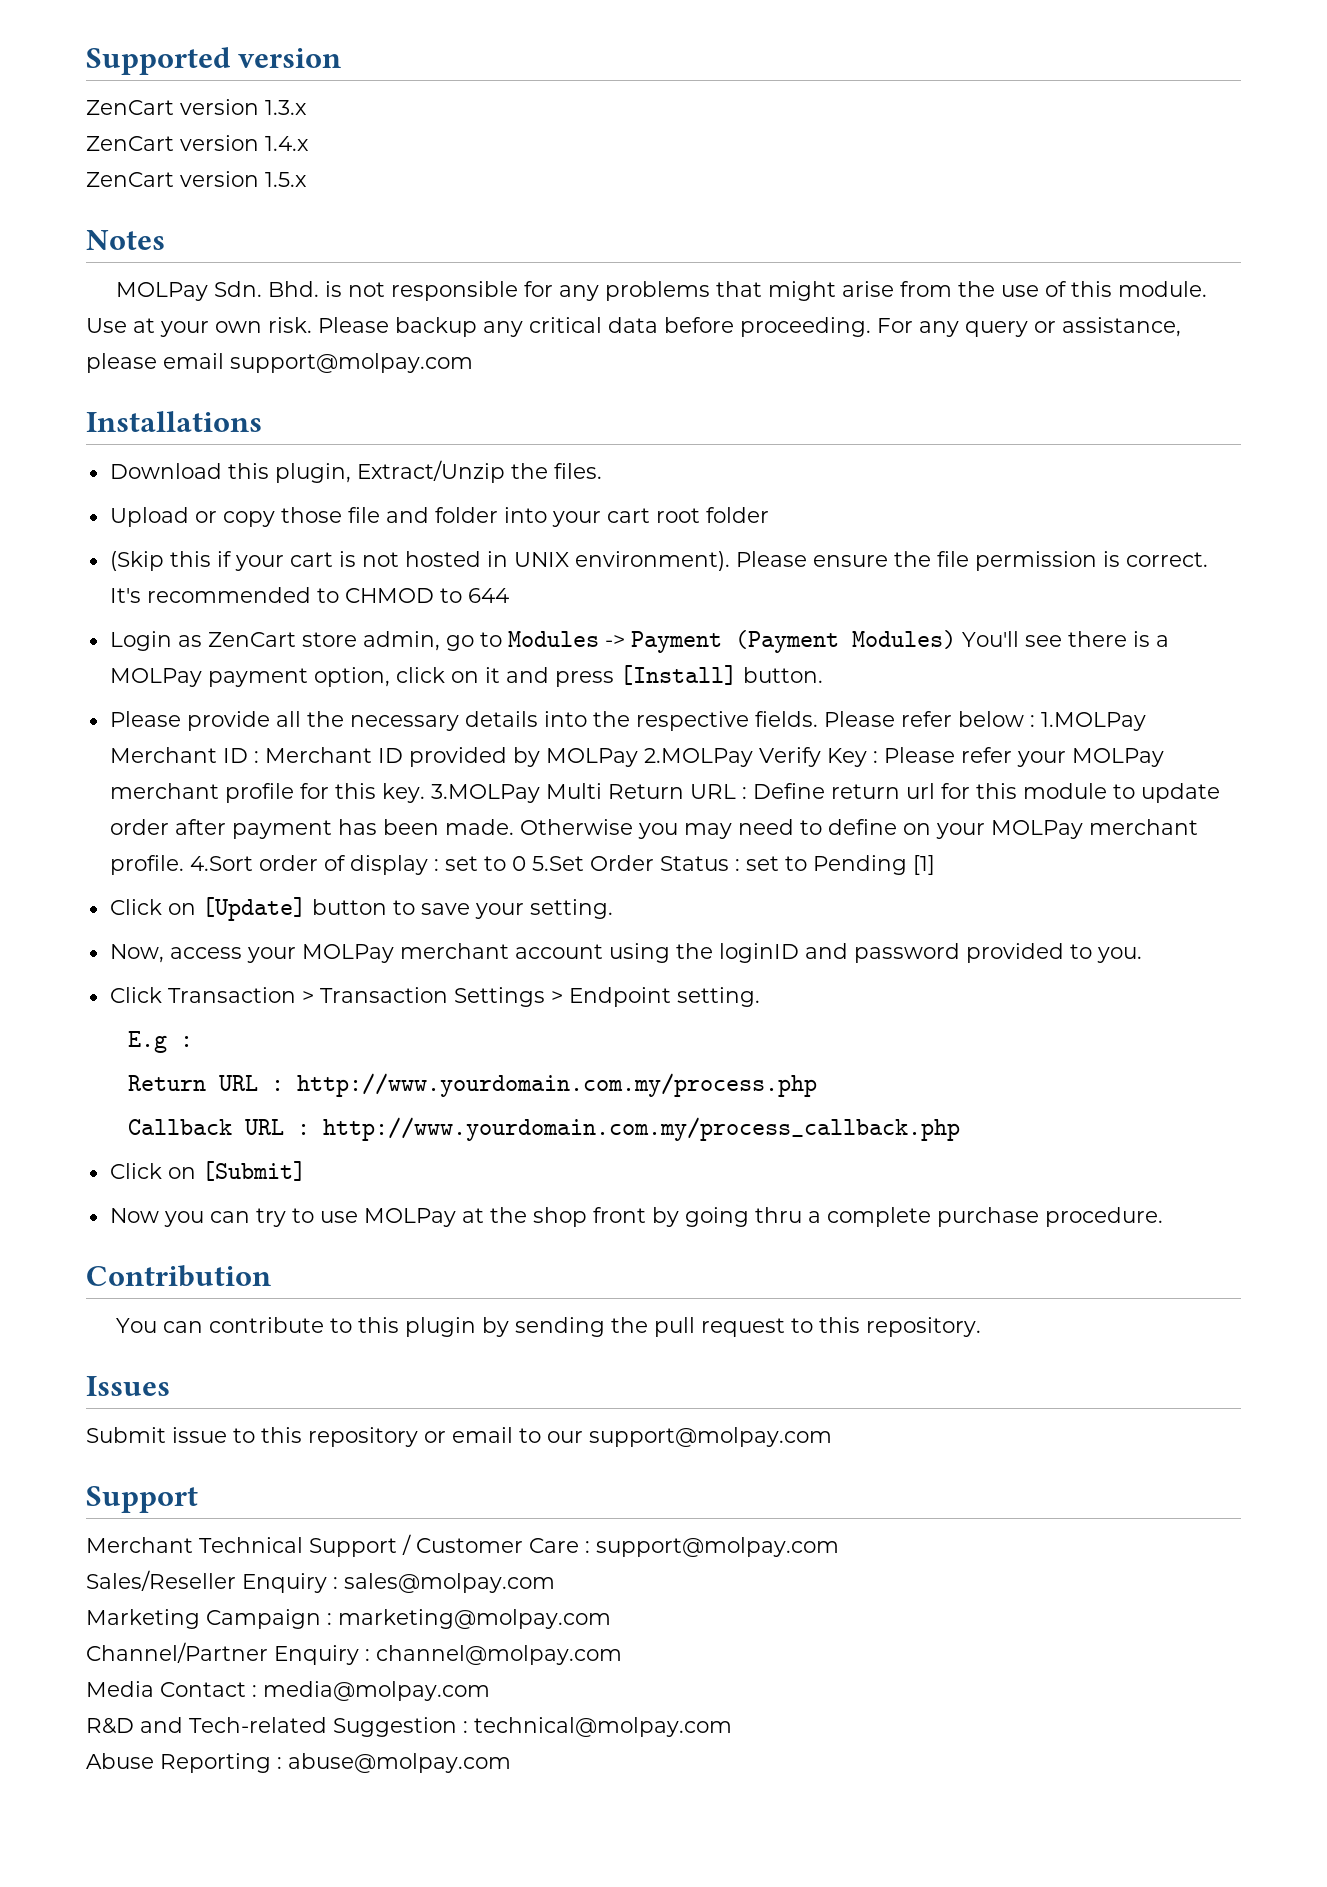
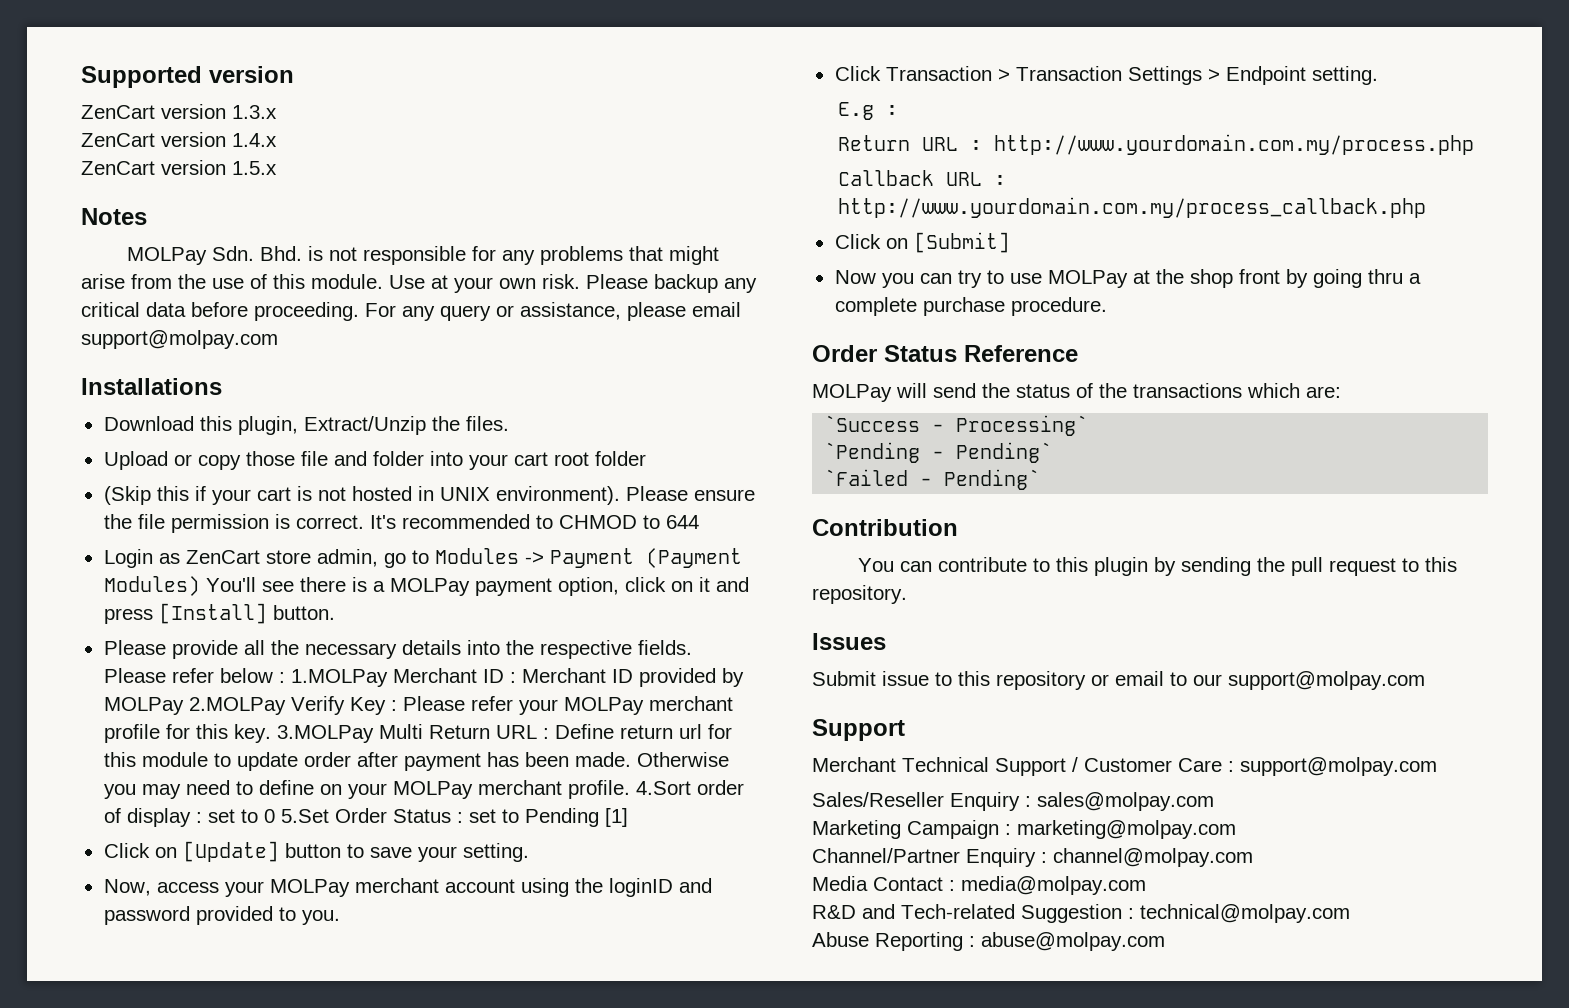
+ Order Status Reference
+ MOLPay will send the status of the transactions which are:
+ `Success - Processing`
+ `Pending - Pending`
+ `Failed - Pending`

